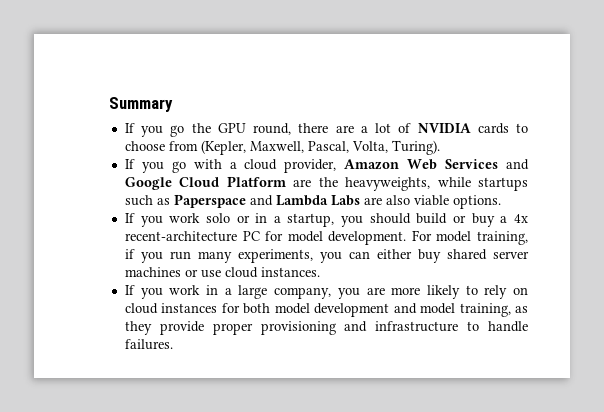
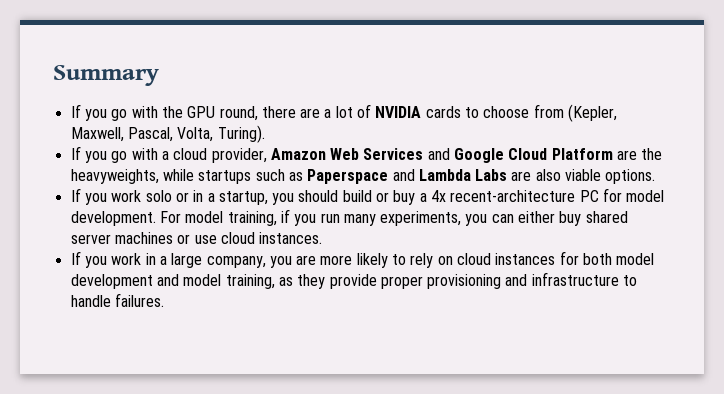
- If you go the GPU round, there are a lot of NVIDIA cards to choose from (Kepler, Maxwell, Pascal, Volta, Turing).
+ If you go with the GPU round, there are a lot of NVIDIA cards to choose from (Kepler, Maxwell, Pascal, Volta, Turing).

